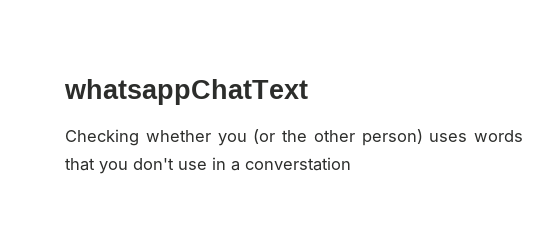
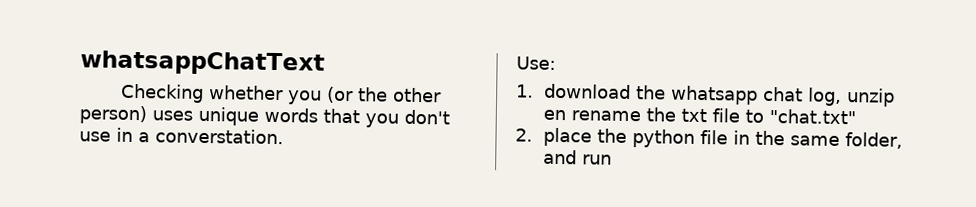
- Checking whether you (or the other person) uses words that you don't use in a converstation
+ Checking whether you (or the other person) uses unique words that you don't use in a converstation.
+ Use:
+ 1. download the whatsapp chat log, unzip en rename the txt file to "chat.txt"
+ 2. place the python file in the same folder, and run

